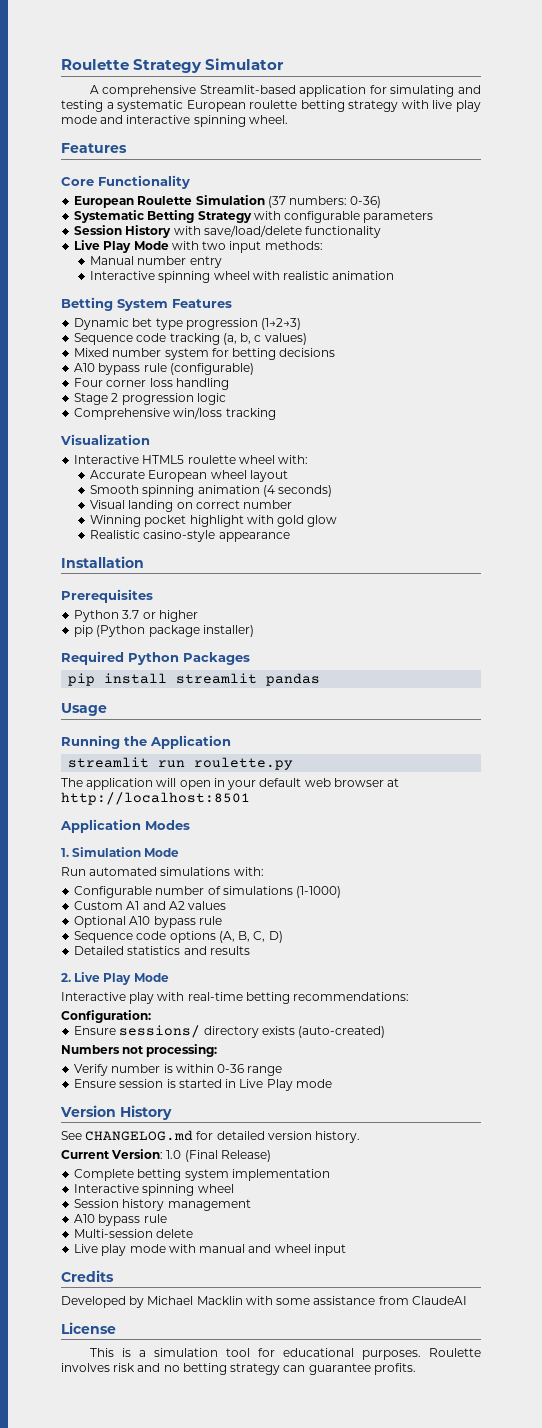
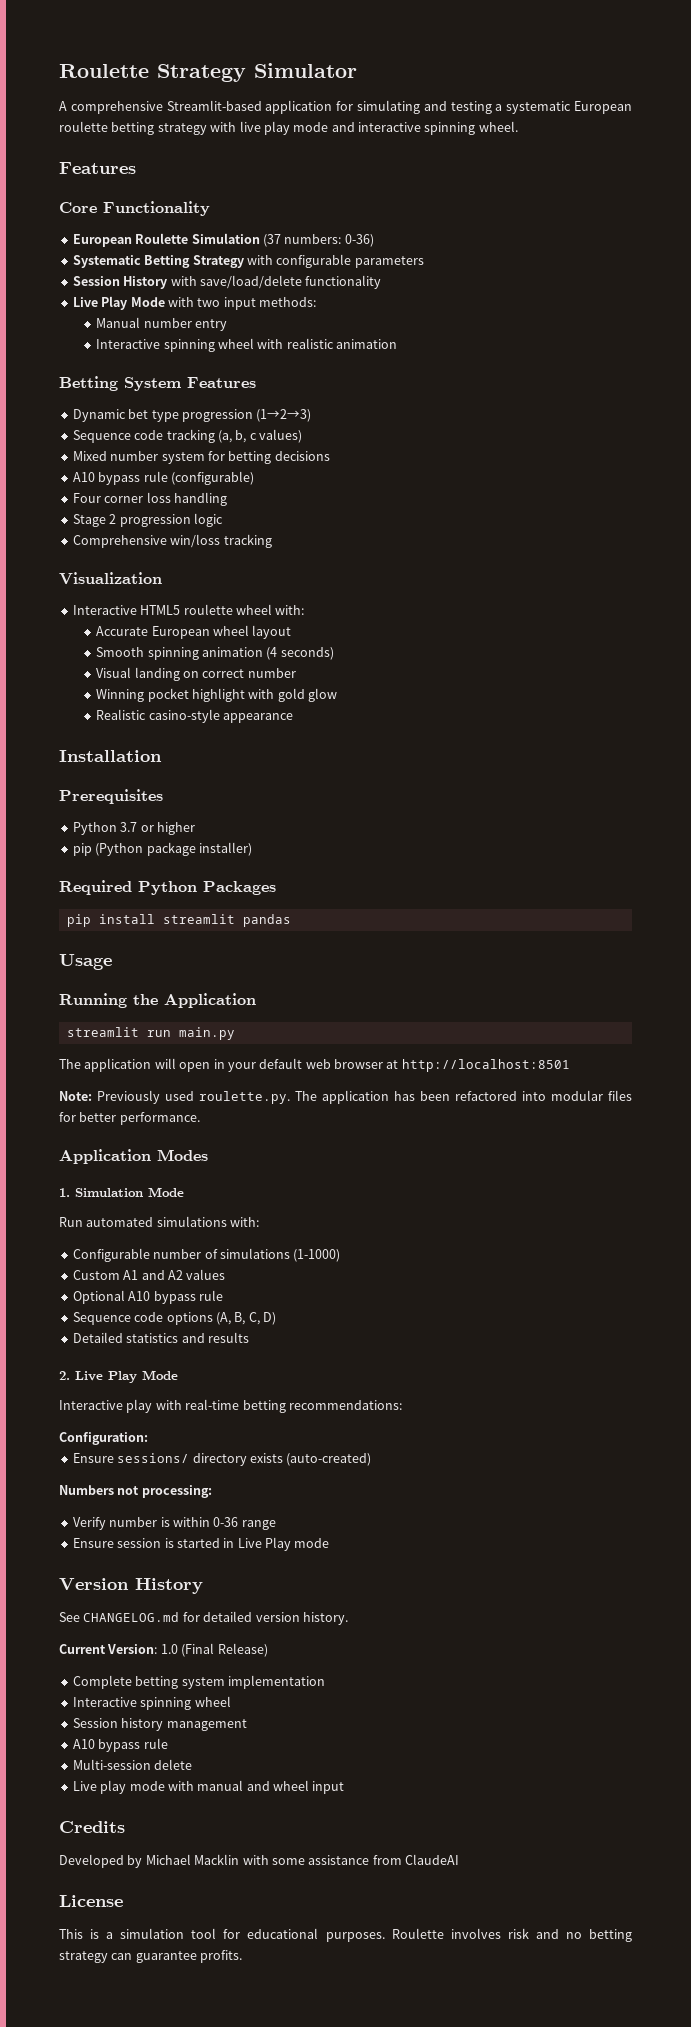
- streamlit run roulette.py
+ streamlit run main.py
+ Note: Previously used roulette.py. The application has been refactored into modular files for better performance.

